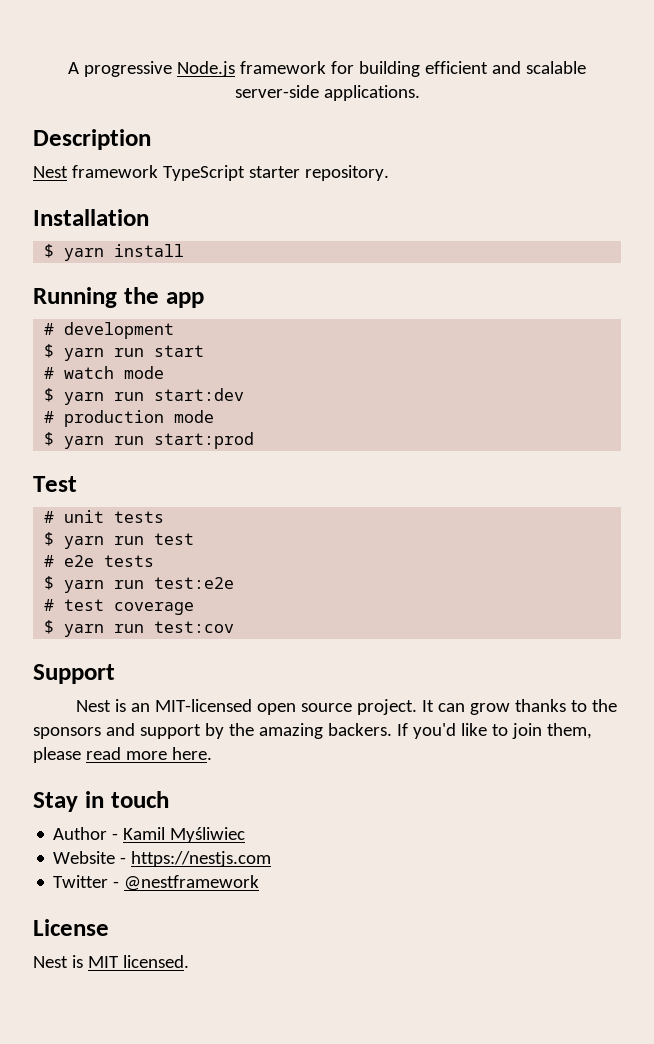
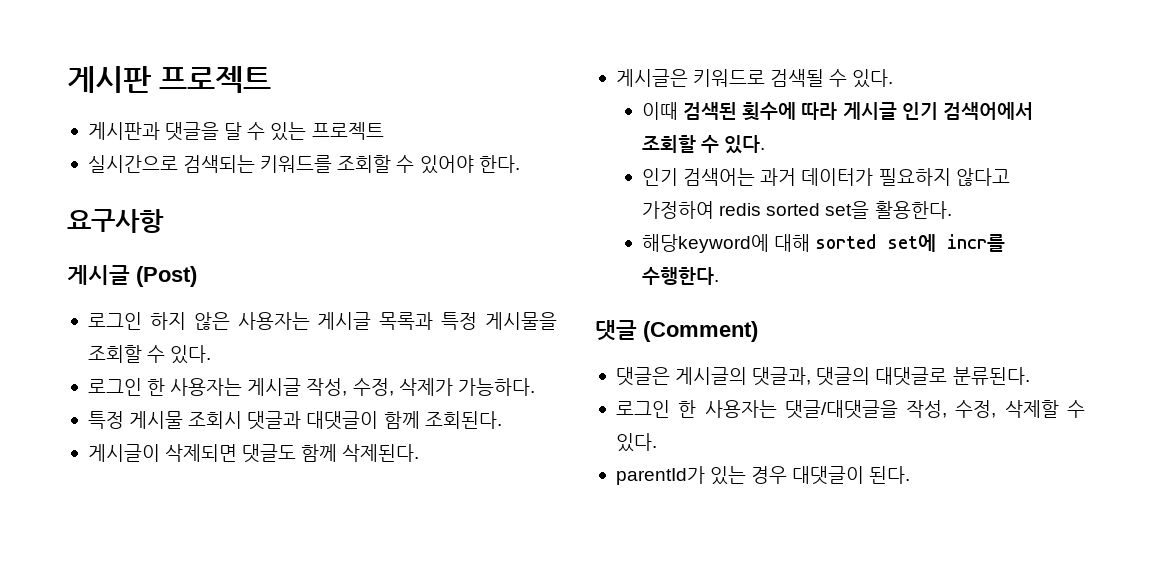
- A progressive Node.js framework for building efficient and scalable server-side applications.
- Description
- Nest framework TypeScript starter repository.
- Installation
- $ yarn install
- Running the app
- # development
- $ yarn run start
- # watch mode
- $ yarn run start:dev
- # production mode
- $ yarn run start:prod
- Test
- # unit tests
- $ yarn run test
- # e2e tests
- $ yarn run test:e2e
- # test coverage
- $ yarn run test:cov
- Support
- Nest is an MIT-licensed open source project. It can grow thanks to the sponsors and support by the amazing backers. If you'd like to join them, please read more here.
- Stay in touch
- Author - Kamil Myśliwiec
- Website - https://nestjs.com
- Twitter - @nestframework
- License
- Nest is MIT licensed.
+ 게시판 프로젝트
+ 게시판과 댓글을 달 수 있는 프로젝트
+ 실시간으로 검색되는 키워드를 조회할 수 있어야 한다.
+ 요구사항
+ 게시글 (Post)
+ 로그인 하지 않은 사용자는 게시글 목록과 특정 게시물을 조회할 수 있다.
+ 로그인 한 사용자는 게시글 작성, 수정, 삭제가 가능하다.
+ 특정 게시물 조회시 댓글과 대댓글이 함께 조회된다.
+ 게시글이 삭제되면 댓글도 함께 삭제된다.
+ 게시글은 키워드로 검색될 수 있다.
+ 이때 검색된 횟수에 따라 게시글 인기 검색어에서 조회할 수 있다.
+ 인기 검색어는 과거 데이터가 필요하지 않다고 가정하여 redis sorted set을 활용한다.
+ 해당keyword에 대해 sorted set에 incr를 수행한다.
+ 댓글 (Comment)
+ 댓글은 게시글의 댓글과, 댓글의 대댓글로 분류된다.
+ 로그인 한 사용자는 댓글/대댓글을 작성, 수정, 삭제할 수 있다.
+ parentId가 있는 경우 대댓글이 된다.

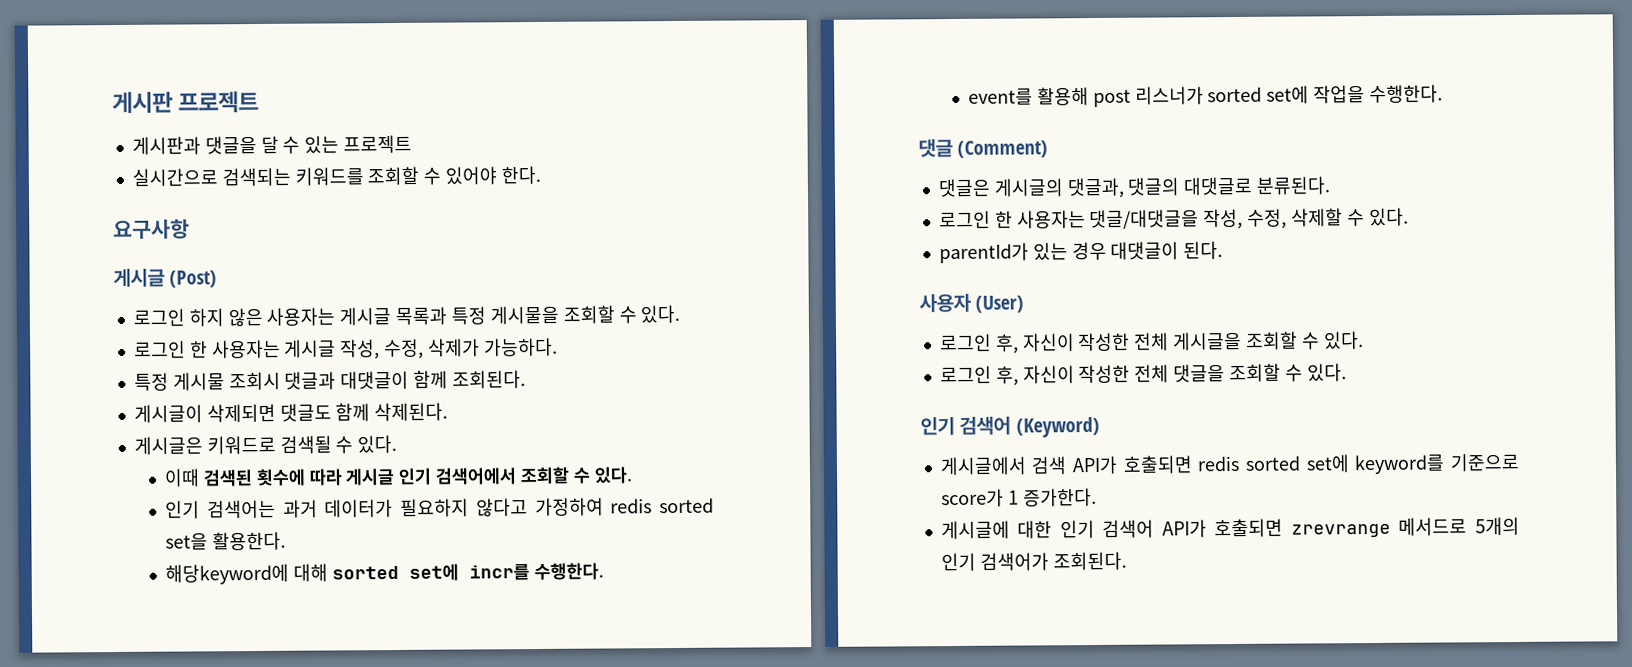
+ event를 활용해 post 리스너가 sorted set에 작업을 수행한다.
+ 사용자 (User)
+ 로그인 후, 자신이 작성한 전체 게시글을 조회할 수 있다.
+ 로그인 후, 자신이 작성한 전체 댓글을 조회할 수 있다.
+ 인기 검색어 (Keyword)
+ 게시글에서 검색 API가 호출되면 redis sorted set에 keyword를 기준으로 score가 1 증가한다.
+ 게시글에 대한 인기 검색어 API가 호출되면 zrevrange 메서드로 5개의 인기 검색어가 조회된다.

